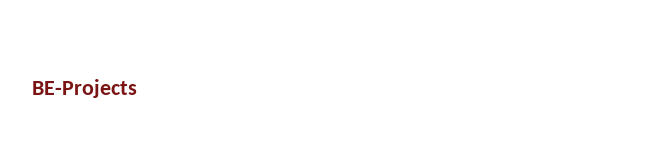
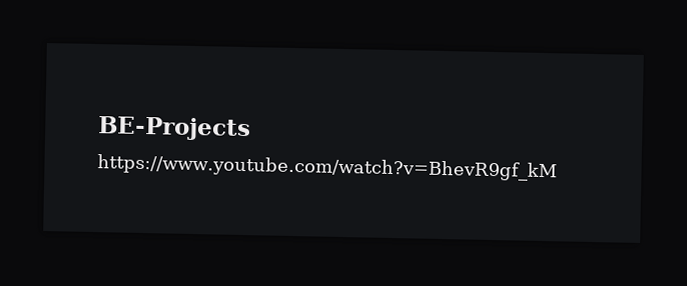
+ https://www.youtube.com/watch?v=BhevR9gf_kM

